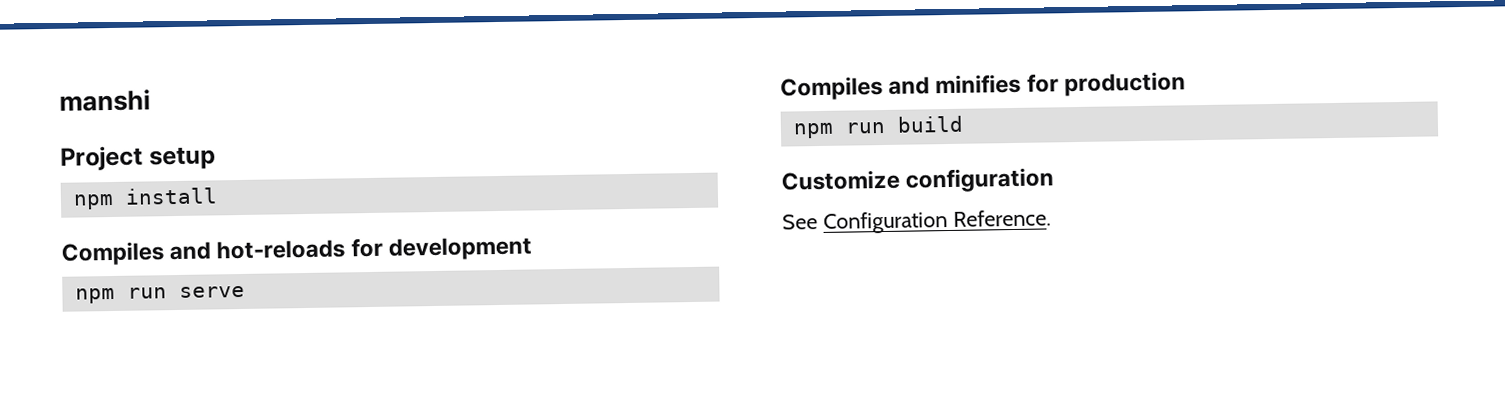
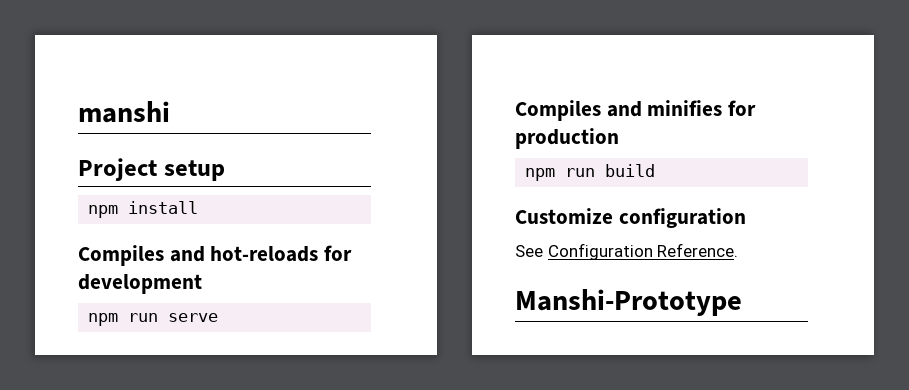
+ Manshi-Prototype

